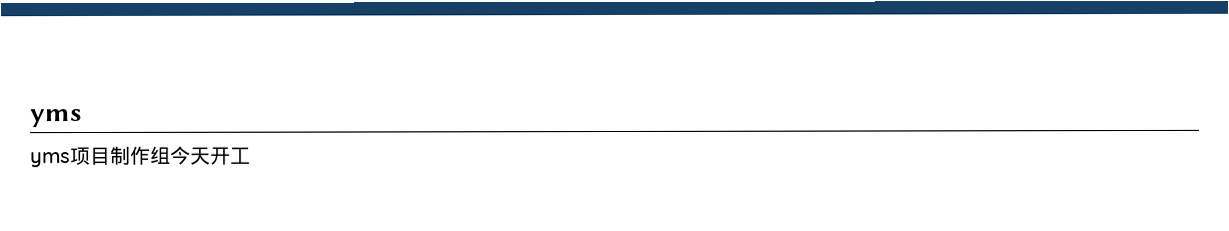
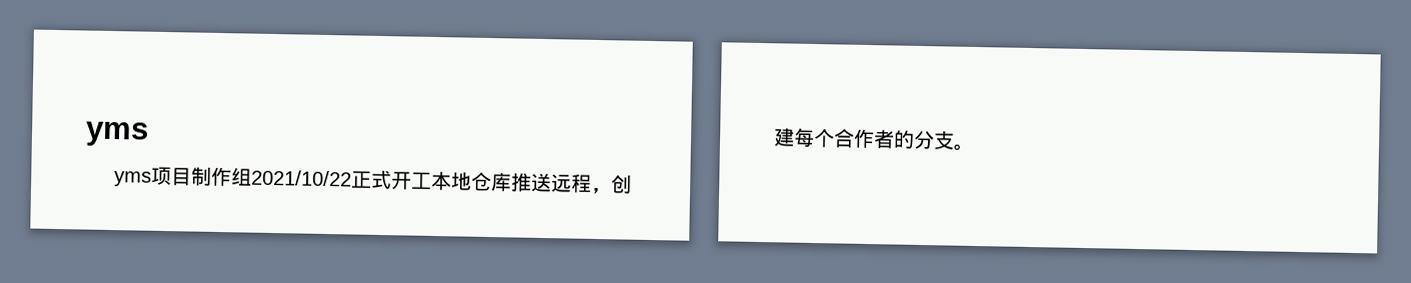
- yms项目制作组今天开工
+ yms项目制作组2021/10/22正式开工本地仓库推送远程，创建每个合作者的分支。

